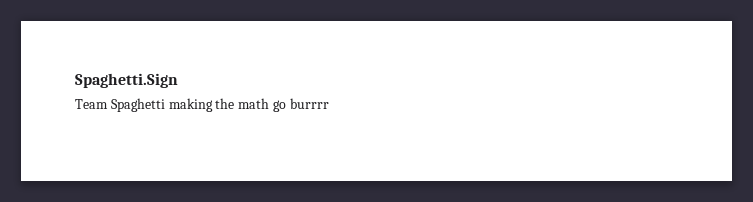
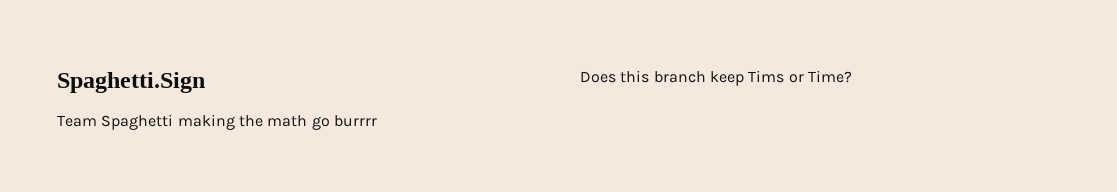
+ Does this branch keep Tims or Time?

